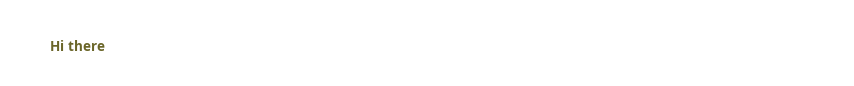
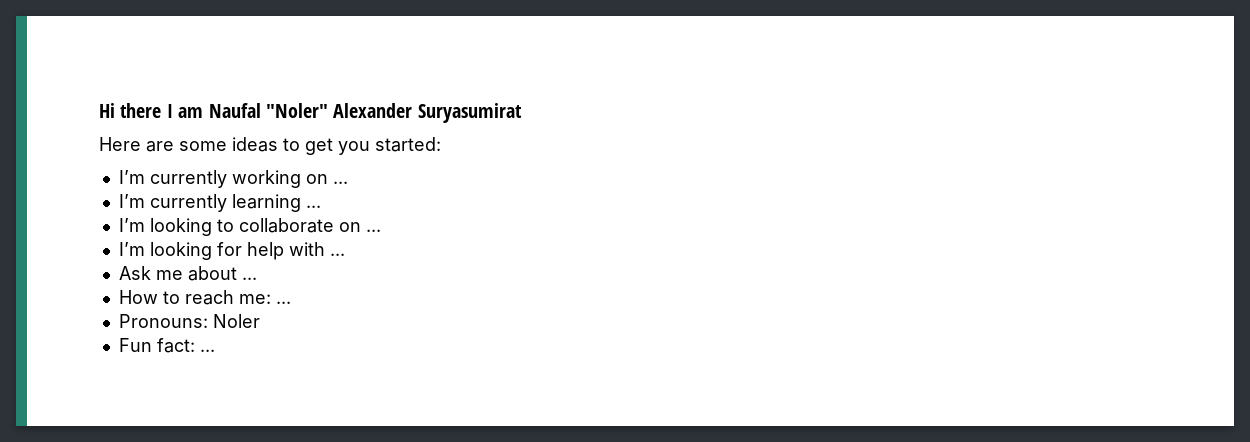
- Hi there
+ Hi there I am Naufal "Noler" Alexander Suryasumirat
+ Here are some ideas to get you started:
+ I’m currently working on ...
+ I’m currently learning ...
+ I’m looking to collaborate on ...
+ I’m looking for help with ...
+ Ask me about ...
+ How to reach me: ...
+ Pronouns: Noler
+ Fun fact: ...

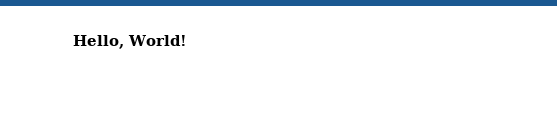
- Hi there I am Naufal "Noler" Alexander Suryasumirat
- Here are some ideas to get you started:
- I’m currently working on ...
- I’m currently learning ...
- I’m looking to collaborate on ...
- I’m looking for help with ...
- Ask me about ...
- How to reach me: ...
- Pronouns: Noler
- Fun fact: ...
+ Hello, World!

